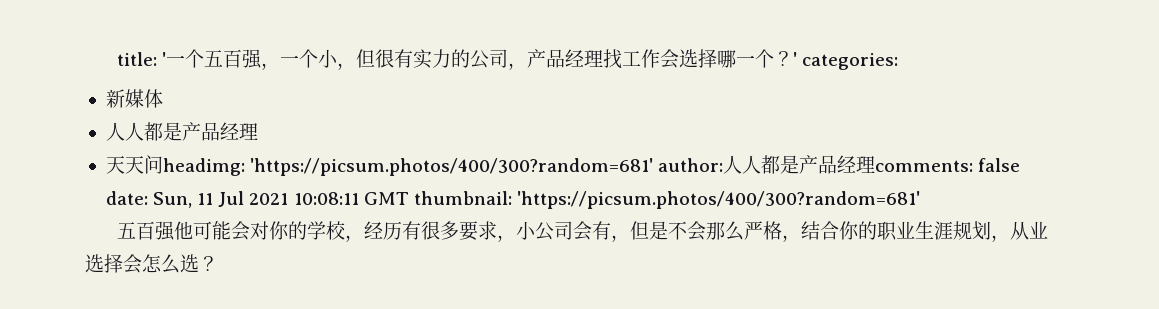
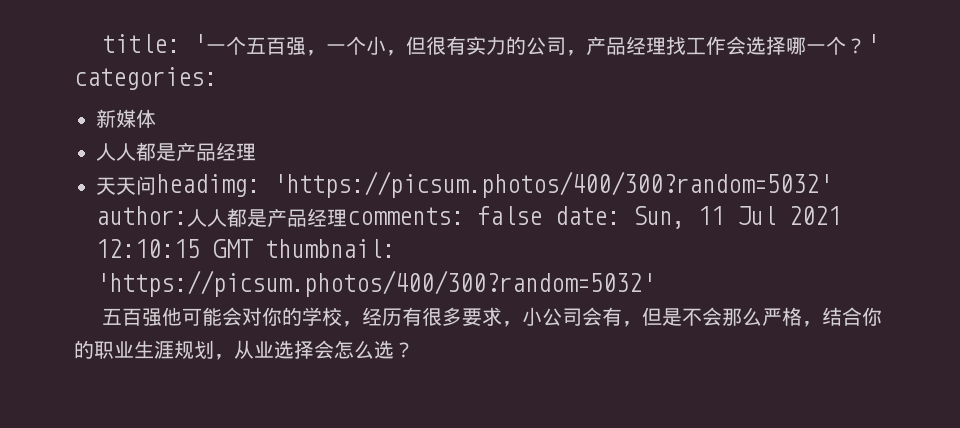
- 天天问headimg: 'https://picsum.photos/400/300?random=681' author:人人都是产品经理comments: false date: Sun, 11 Jul 2021 10:08:11 GMT thumbnail: 'https://picsum.photos/400/300?random=681'
+ 天天问headimg: 'https://picsum.photos/400/300?random=5032' author:人人都是产品经理comments: false date: Sun, 11 Jul 2021 12:10:15 GMT thumbnail: 'https://picsum.photos/400/300?random=5032'

